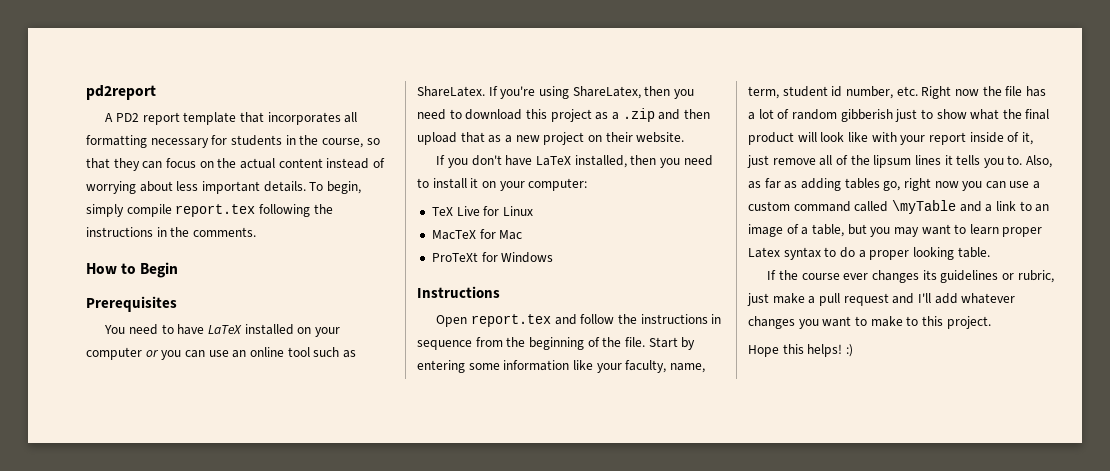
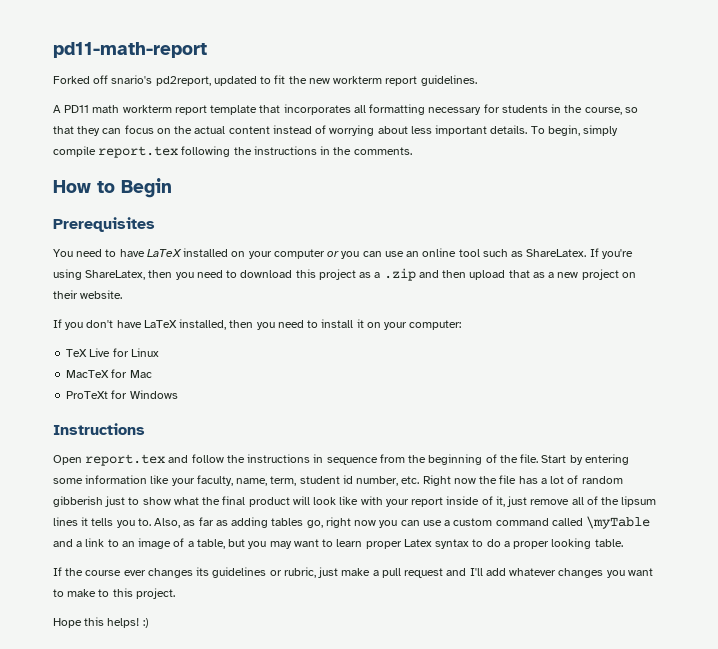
- pd2report
- A PD2 report template that incorporates all formatting necessary for students in the course, so that they can focus on the actual content instead of worrying about less important details.
+ pd11-math-report
+ Forked off snario's pd2report, updated to fit the new workterm report guidelines.
+ A PD11 math workterm report template that incorporates all formatting necessary for students in the course, so that they can focus on the actual content instead of worrying about less important details.

